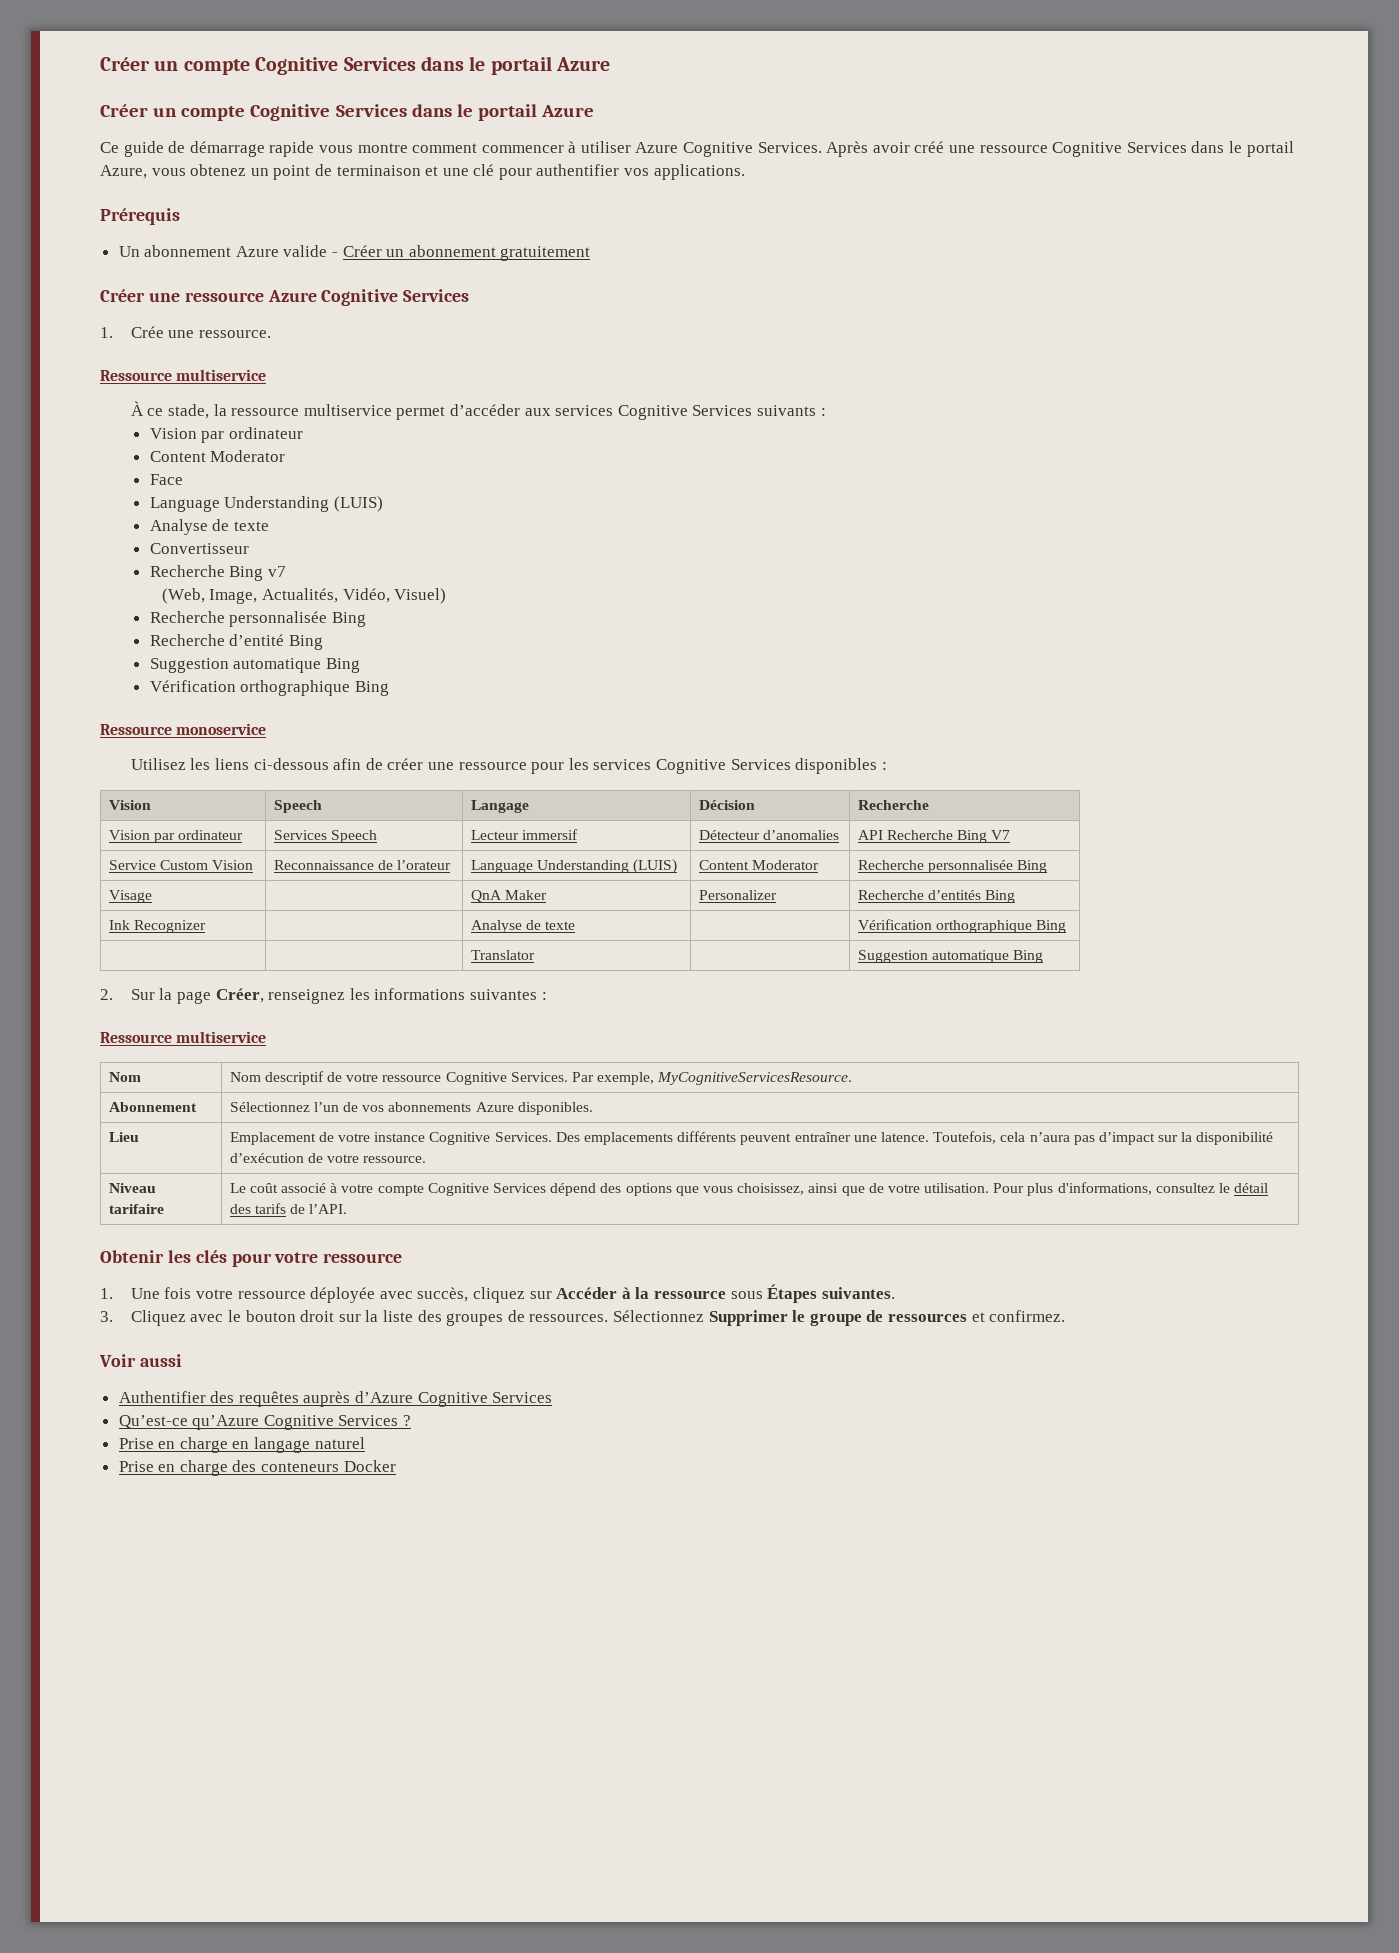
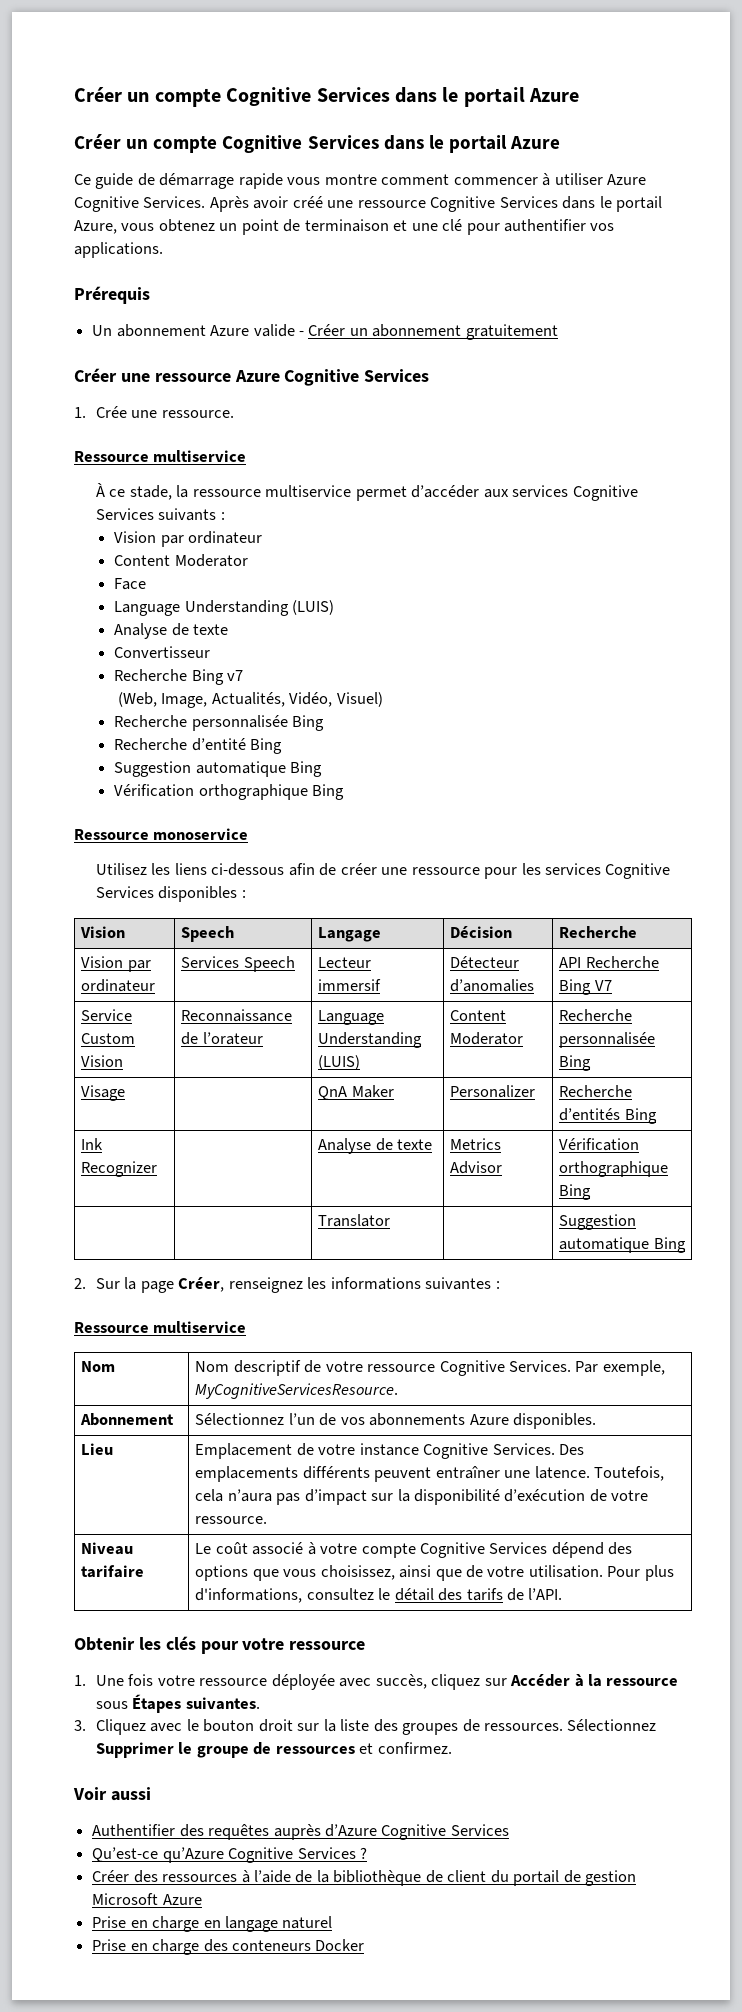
- Ink Recognizer | | Analyse de texte | | Vérification orthographique Bing
+ Ink Recognizer | | Analyse de texte | Metrics Advisor | Vérification orthographique Bing
+ Créer des ressources à l’aide de la bibliothèque de client du portail de gestion Microsoft Azure

